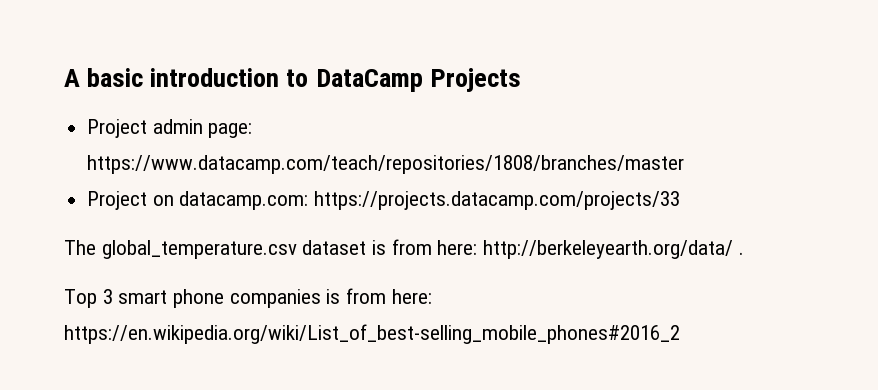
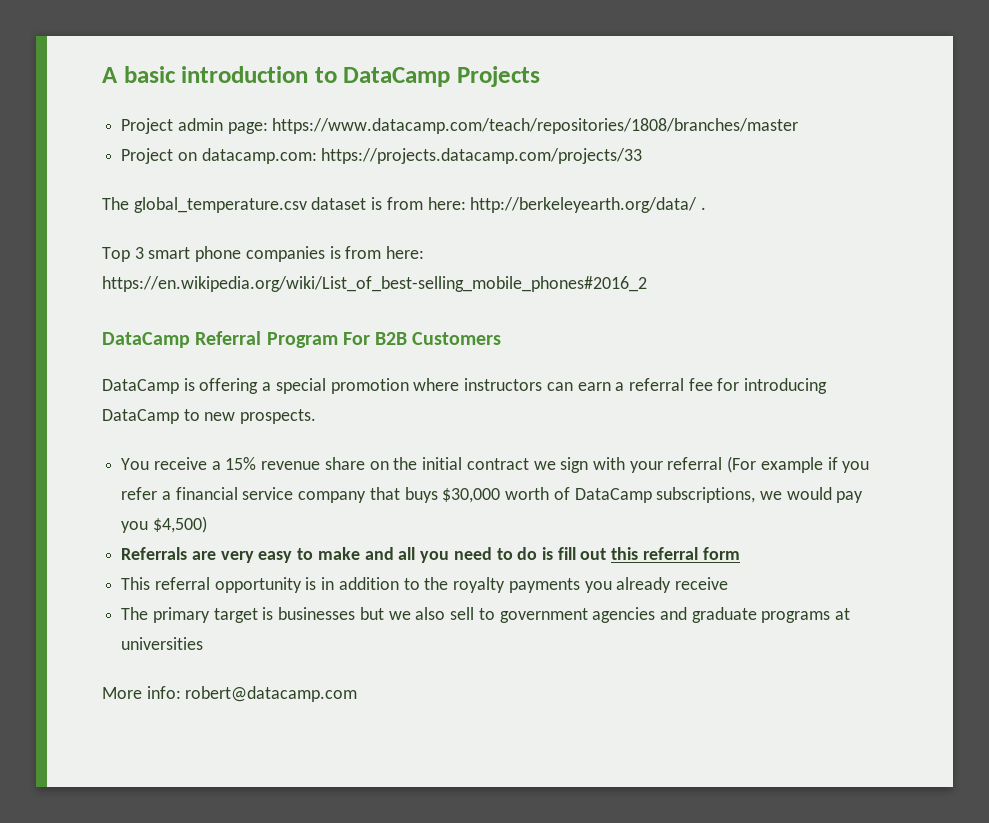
+ DataCamp Referral Program For B2B Customers
+ DataCamp is offering a special promotion where instructors can earn a referral fee for introducing DataCamp to new prospects.
+ You receive a 15% revenue share on the initial contract we sign with your referral (For example if you refer a financial service company that buys $30,000 worth of DataCamp subscriptions, we would pay you $4,500)
+ Referrals are very easy to make and all you need to do is fill out this referral form
+ This referral opportunity is in addition to the royalty payments you already receive
+ The primary target is businesses but we also sell to government agencies and graduate programs at universities
+ More info: robert@datacamp.com

